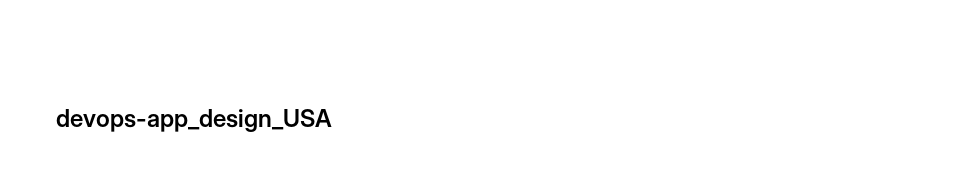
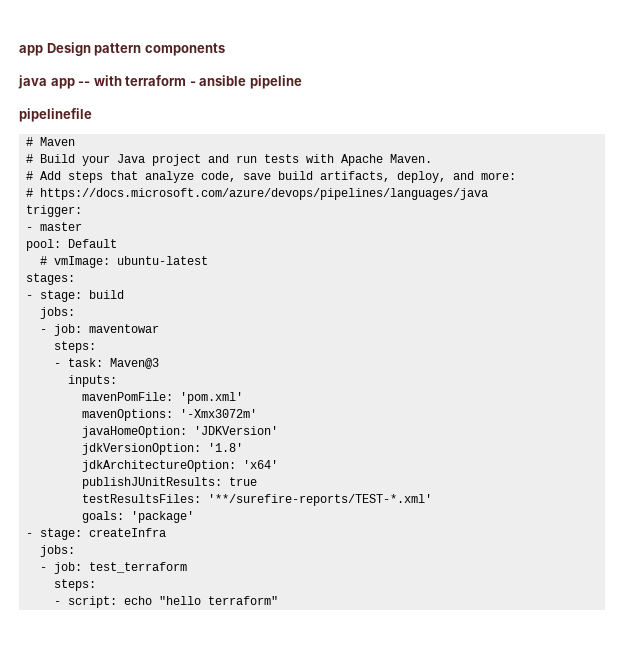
- devops-app_design_USA
+ app Design pattern components
+ java app -- with terraform - ansible pipeline
+ pipelinefile
+ # Maven
+ # Build your Java project and run tests with Apache Maven.
+ # Add steps that analyze code, save build artifacts, deploy, and more:
+ # https://docs.microsoft.com/azure/devops/pipelines/languages/java
+ trigger:
+ - master
+ pool: Default
+ # vmImage: ubuntu-latest
+ stages:
+ - stage: build
+ jobs:
+ - job: maventowar
+ steps:
+ - task: Maven@3
+ inputs:
+ mavenPomFile: 'pom.xml'
+ mavenOptions: '-Xmx3072m'
+ javaHomeOption: 'JDKVersion'
+ jdkVersionOption: '1.8'
+ jdkArchitectureOption: 'x64'
+ publishJUnitResults: true
+ testResultsFiles: '**/surefire-reports/TEST-*.xml'
+ goals: 'package'
+ - stage: createInfra
+ jobs:
+ - job: test_terraform
+ steps:
+ - script: echo "hello terraform"

